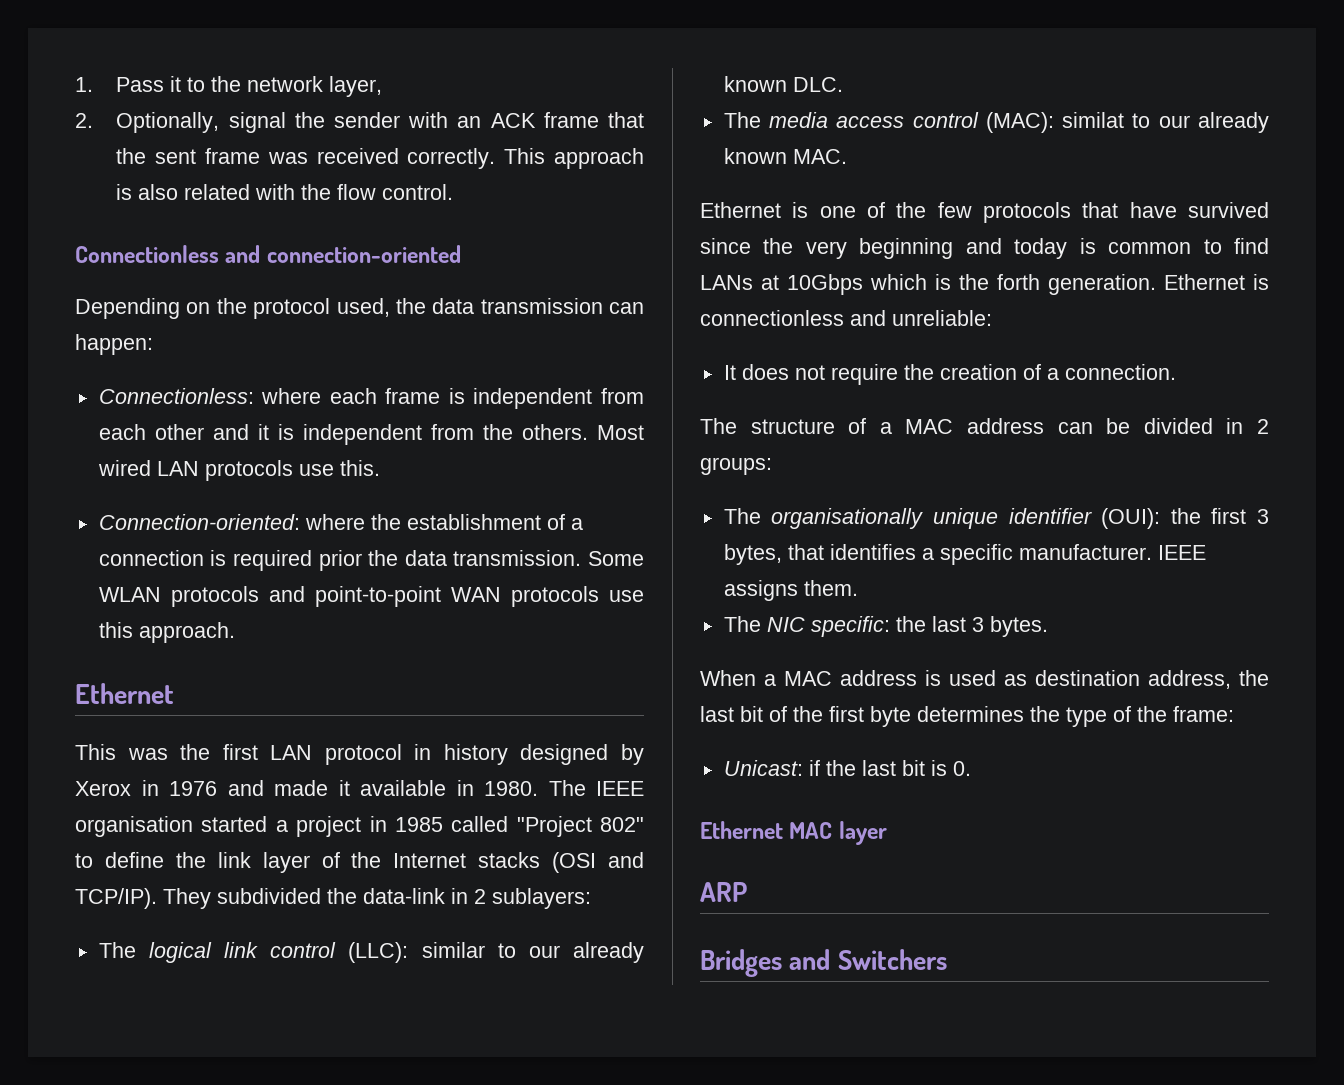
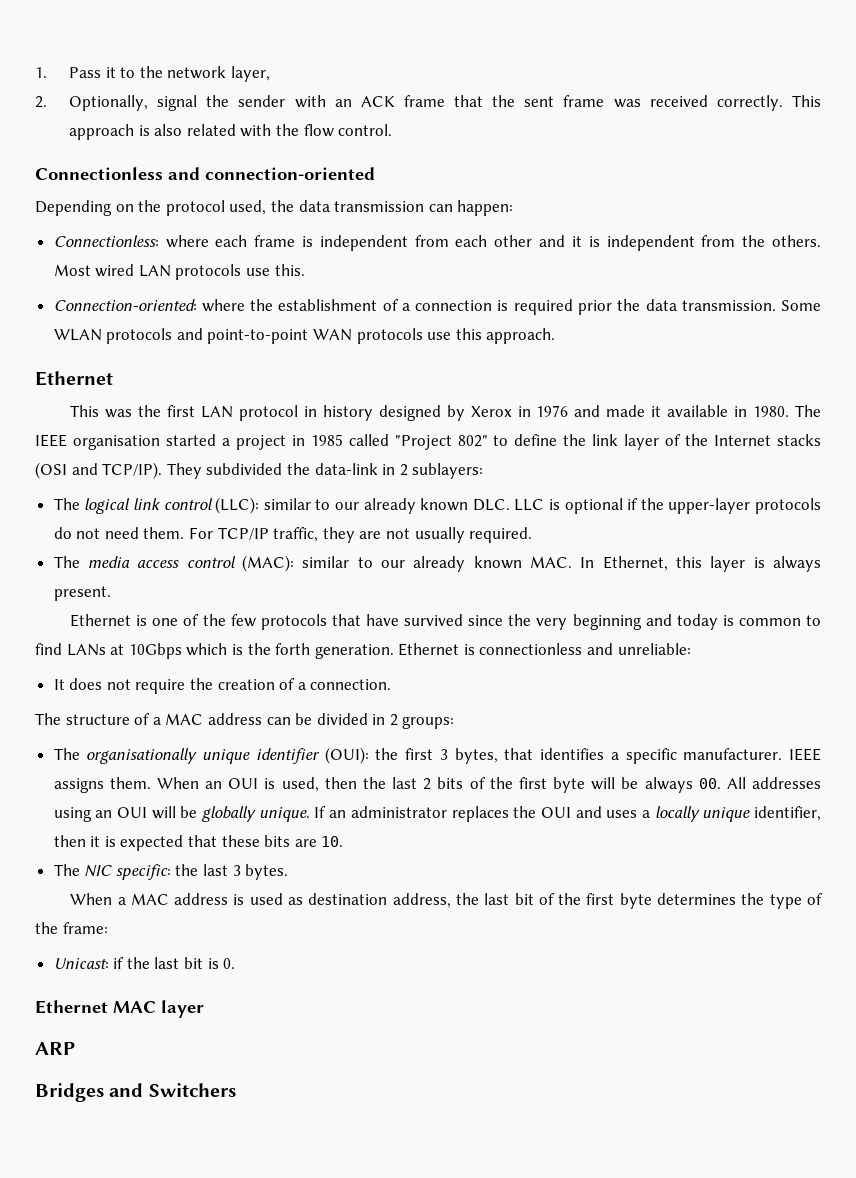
- The logical link control (LLC): similar to our already known DLC.
+ The logical link control (LLC): similar to our already known DLC. LLC is optional if the upper-layer protocols do not need them. For TCP/IP traffic, they are not usually required.
- The media access control (MAC): similat to our already known MAC.
+ The media access control (MAC): similar to our already known MAC. In Ethernet, this layer is always present.
+ When an OUI is used, then the last 2 bits of the first byte will be always 00. All addresses using an OUI will be globally unique. If an administrator replaces the OUI and uses a locally unique identifier, then it is expected that these bits are 10.

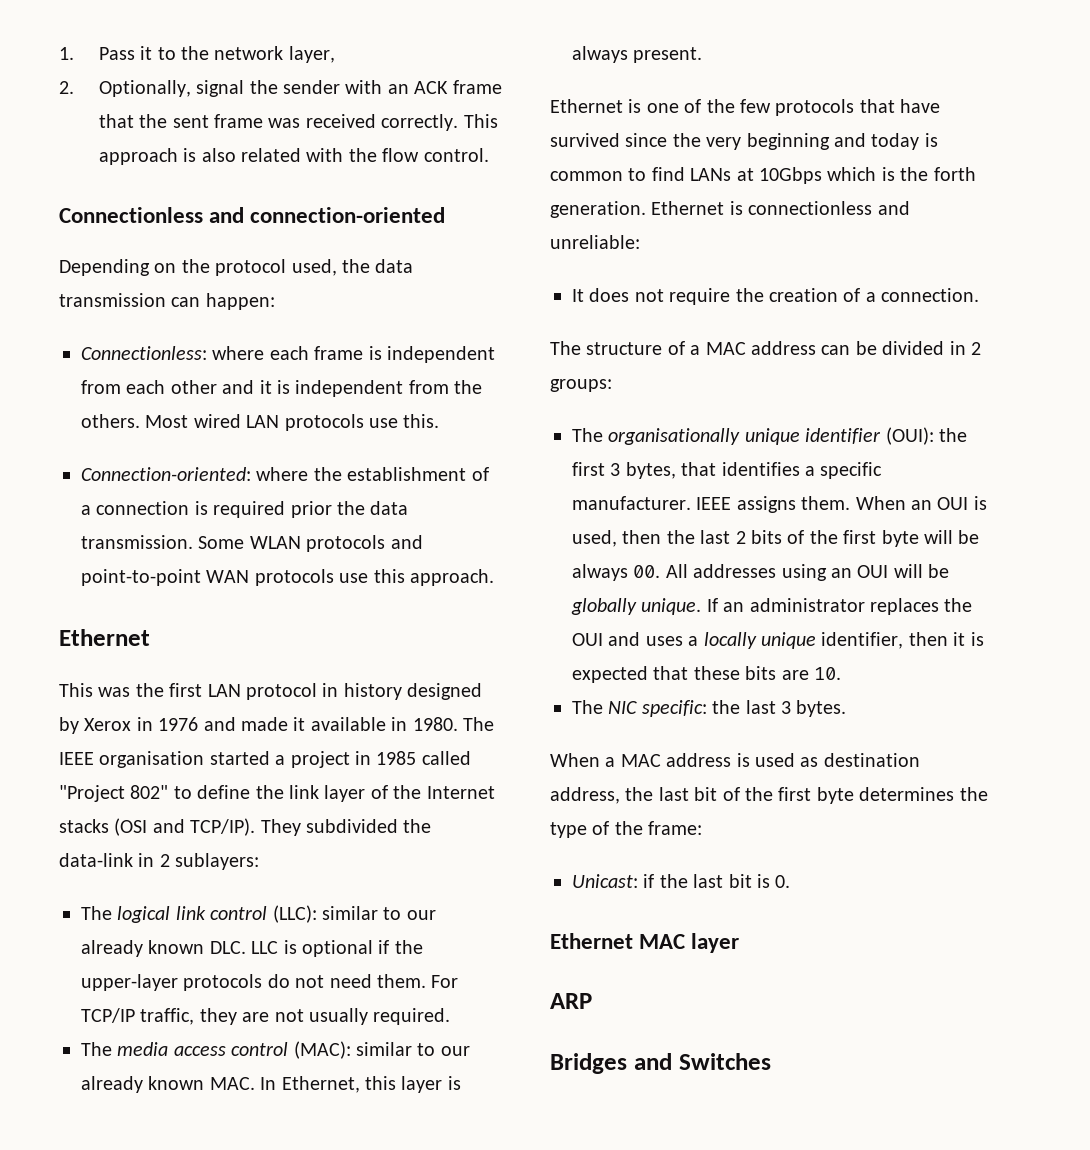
- Bridges and Switchers
+ Bridges and Switches

